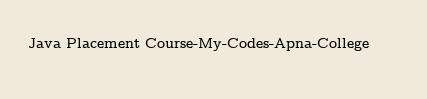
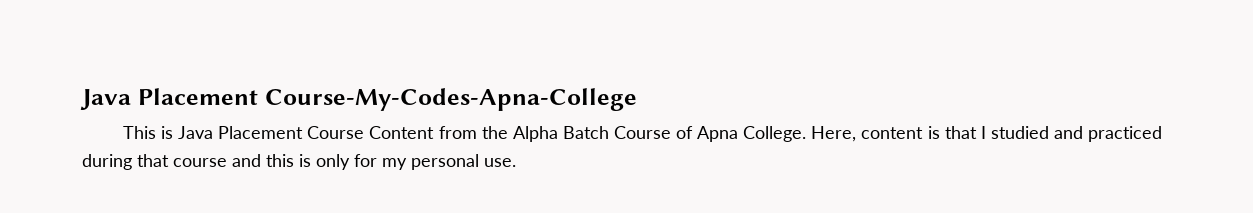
+ This is Java Placement Course Content from the Alpha Batch Course of Apna College. Here, content is that I studied and practiced during that course and this is only for my personal use.

